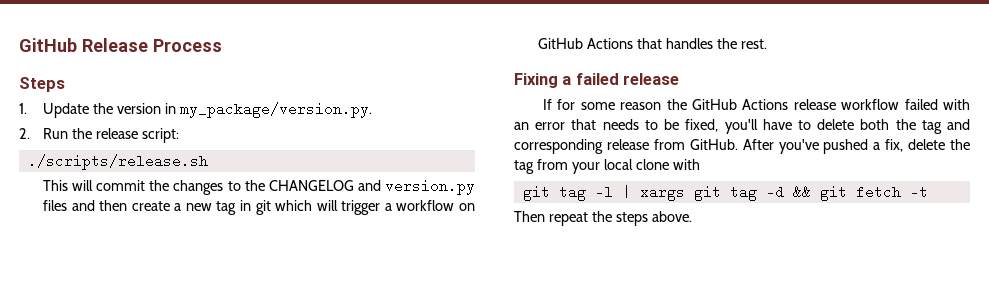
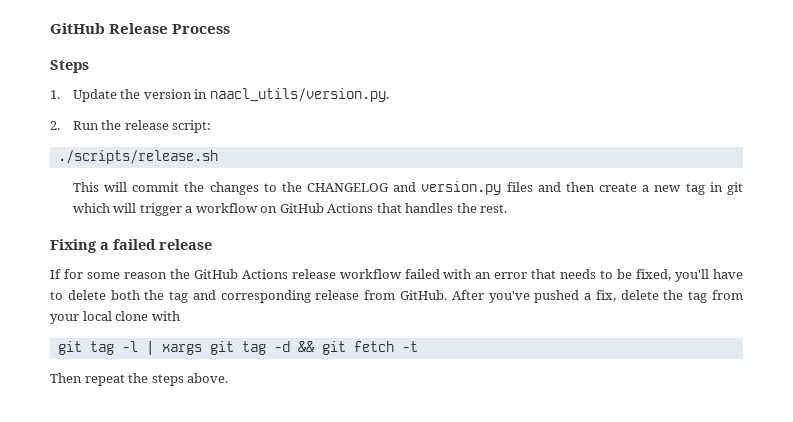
- 1. Update the version in my_package/version.py.
+ 1. Update the version in naacl_utils/version.py.

